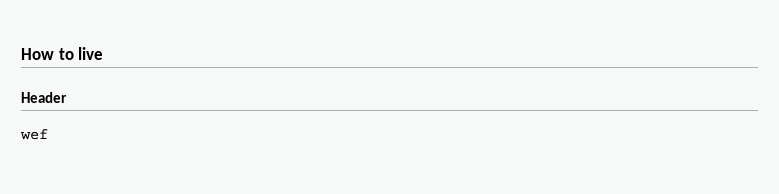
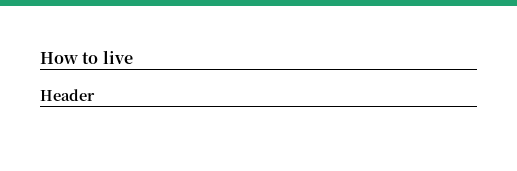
- wef

